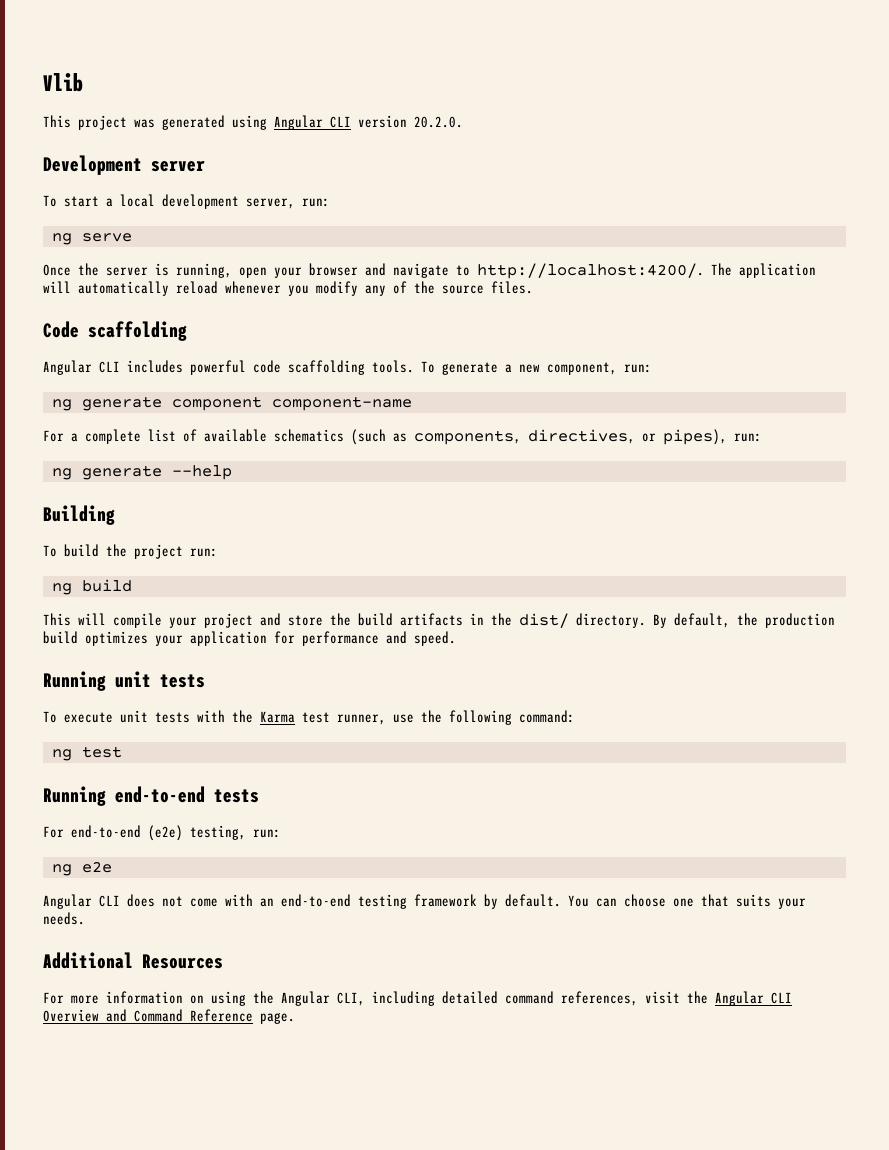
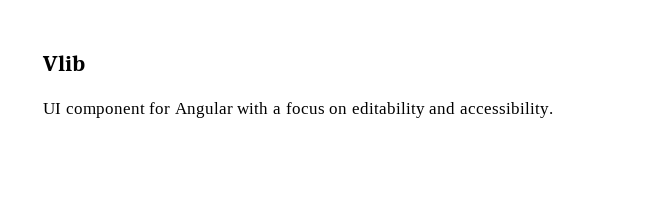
- This project was generated using Angular CLI version 20.2.0.
- Development server
- To start a local development server, run:
- ng serve
- Once the server is running, open your browser and navigate to http://localhost:4200/. The application will automatically reload whenever you modify any of the source files.
- Code scaffolding
- Angular CLI includes powerful code scaffolding tools. To generate a new component, run:
- ng generate component component-name
- For a complete list of available schematics (such as components, directives, or pipes), run:
- ng generate --help
- Building
- To build the project run:
- ng build
- This will compile your project and store the build artifacts in the dist/ directory. By default, the production build optimizes your application for performance and speed.
- Running unit tests
- To execute unit tests with the Karma test runner, use the following command:
- ng test
- Running end-to-end tests
- For end-to-end (e2e) testing, run:
- ng e2e
- Angular CLI does not come with an end-to-end testing framework by default. You can choose one that suits your needs.
- Additional Resources
- For more information on using the Angular CLI, including detailed command references, visit the Angular CLI Overview and Command Reference page.
+ UI component for Angular with a focus on editability and accessibility.

